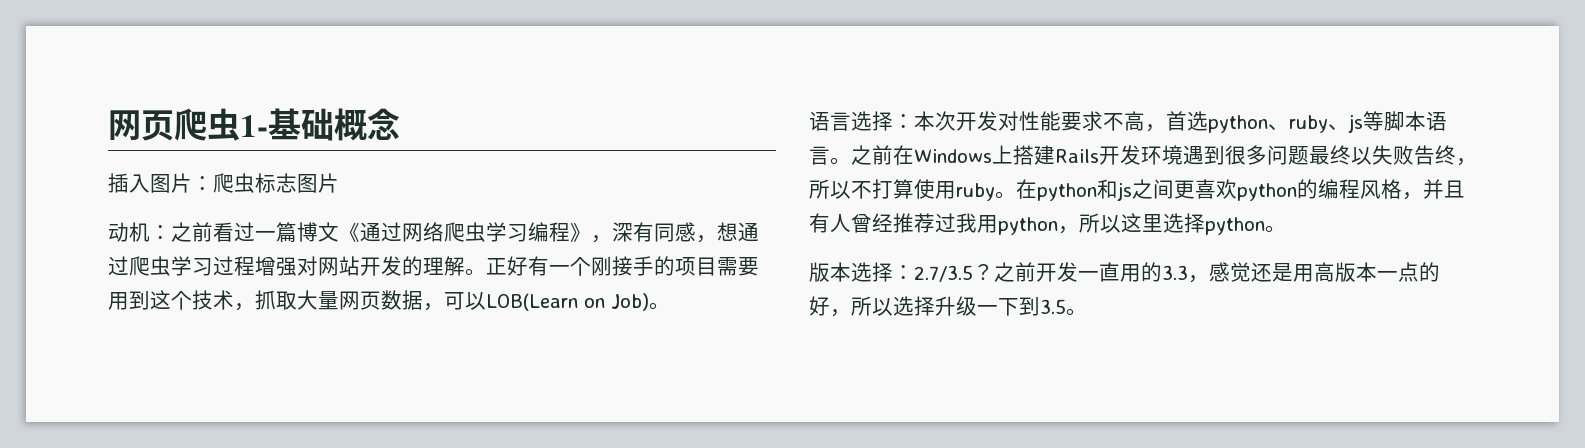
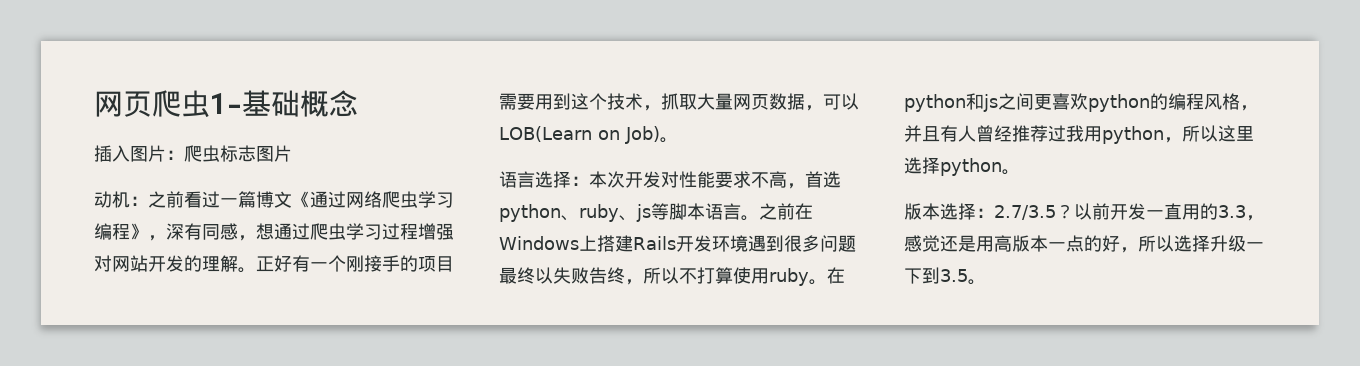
- 之前开发一直用的3.3，感觉还是用高版本一点的好，所以选择升级一下到3.5。
+ 以前开发一直用的3.3，感觉还是用高版本一点的好，所以选择升级一下到3.5。

